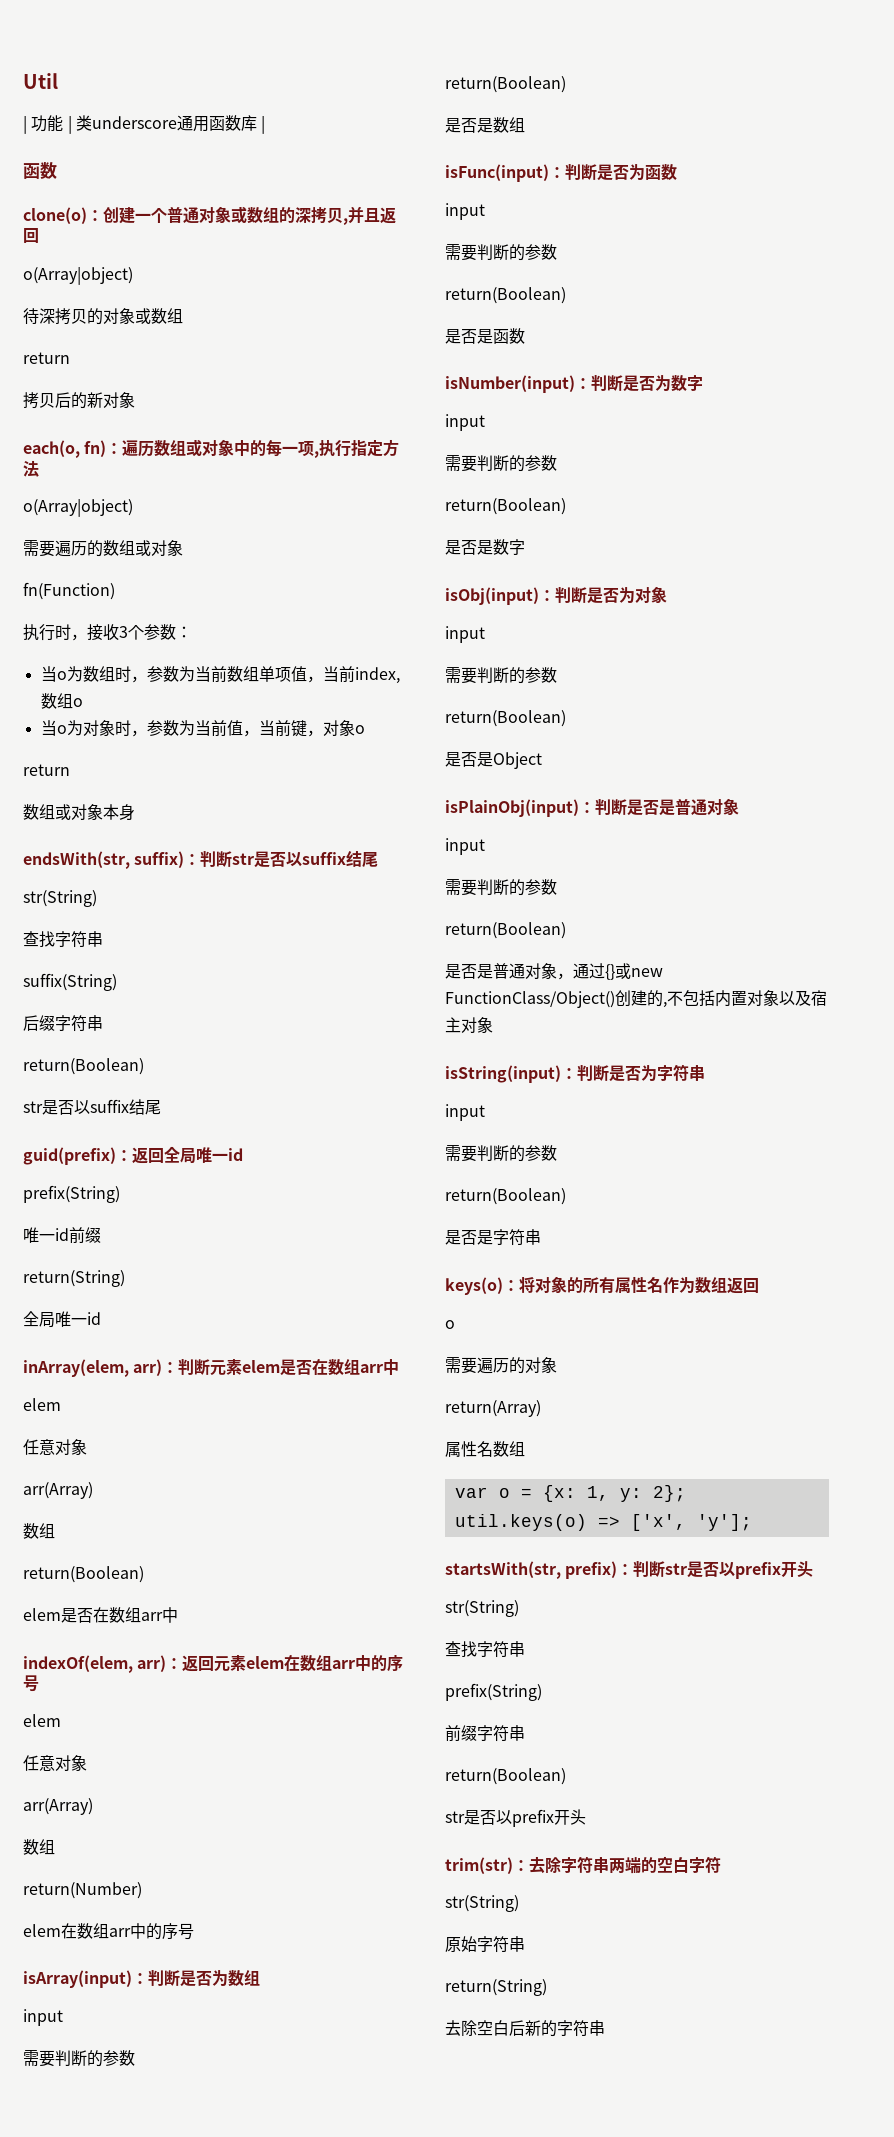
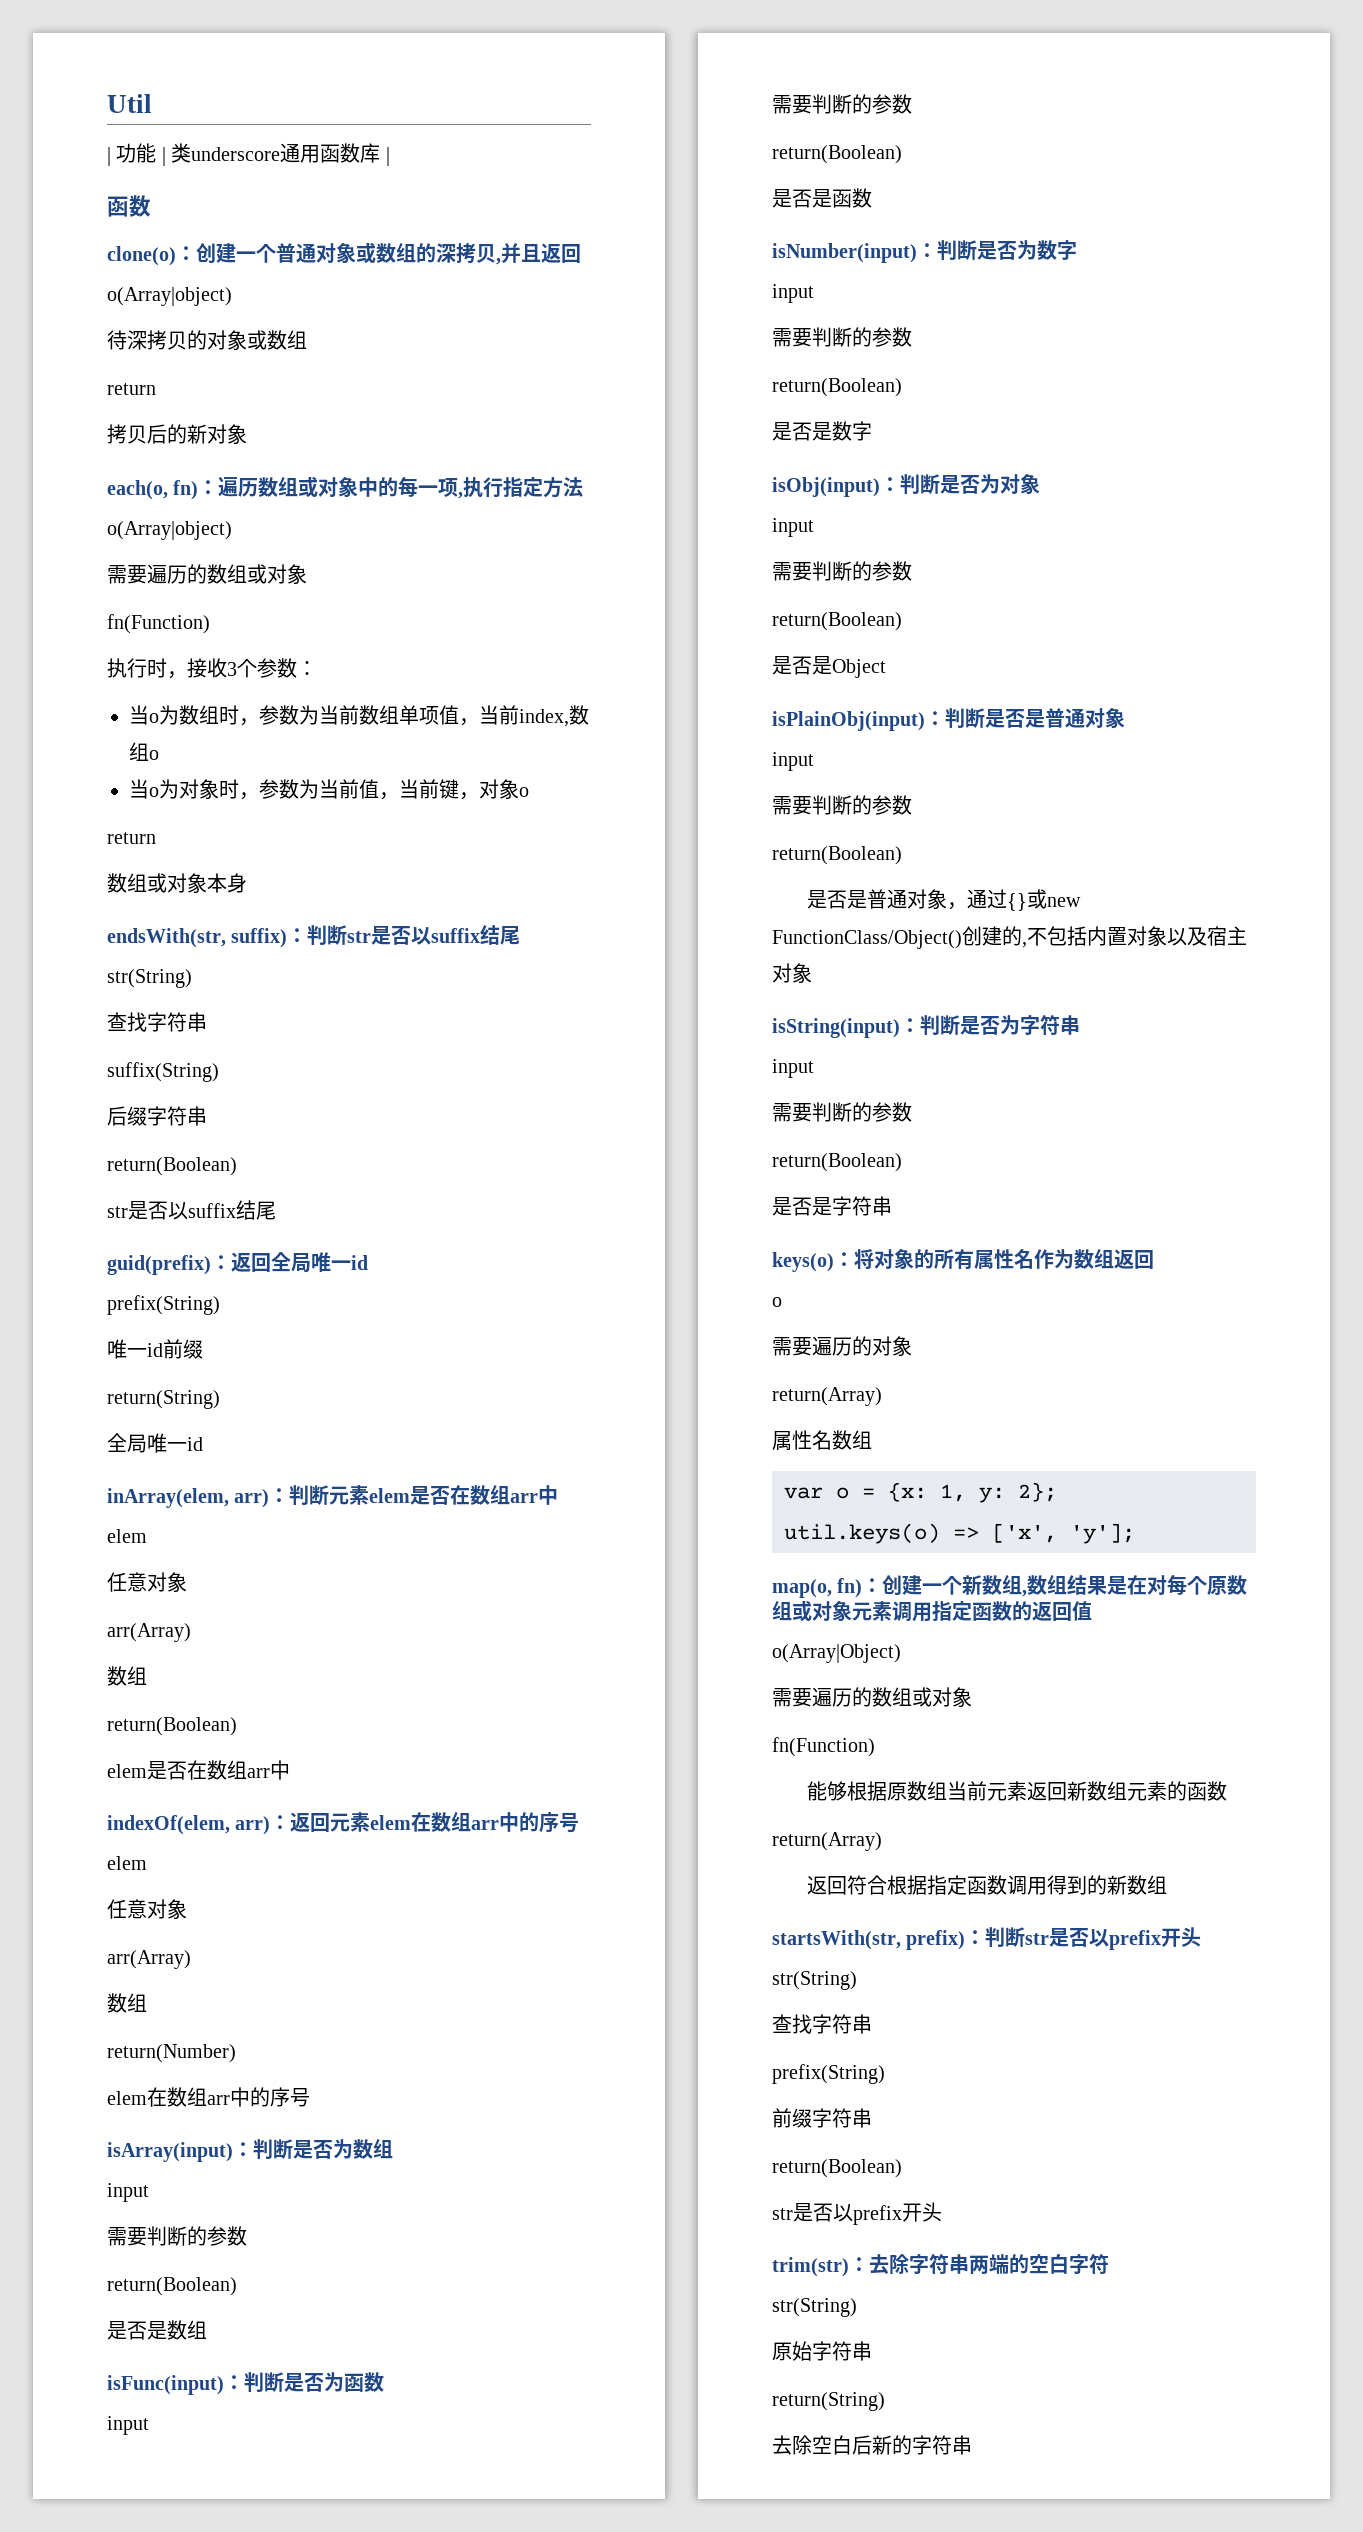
+ map(o, fn)：创建一个新数组,数组结果是在对每个原数组或对象元素调用指定函数的返回值
+ o(Array|Object)
+ 需要遍历的数组或对象
+ fn(Function)
+ 能够根据原数组当前元素返回新数组元素的函数
+ return(Array)
+ 返回符合根据指定函数调用得到的新数组

